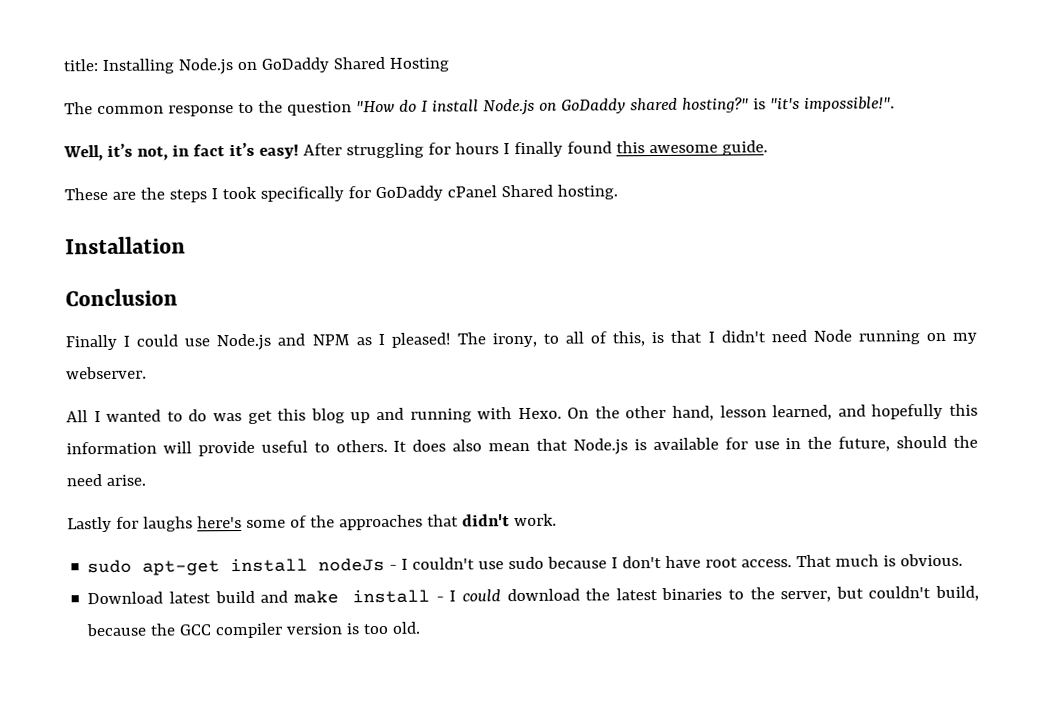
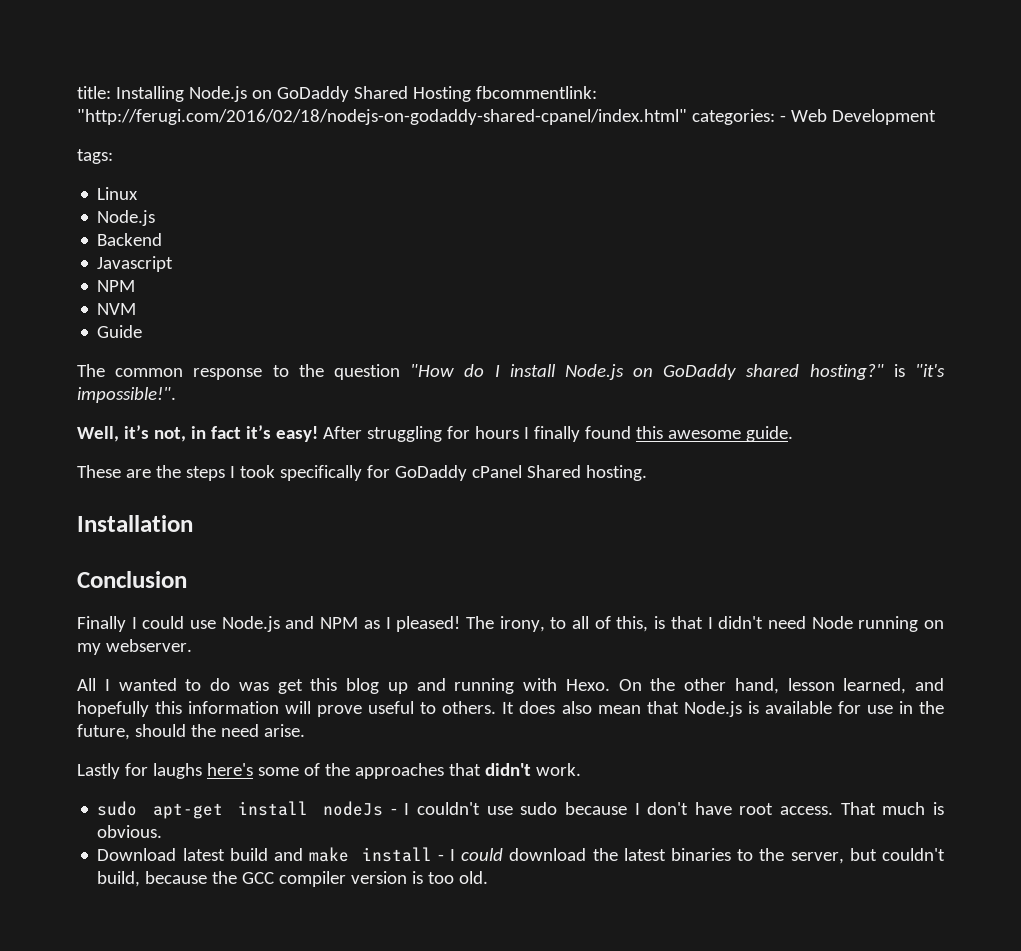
- title: Installing Node.js on GoDaddy Shared Hosting
+ title: Installing Node.js on GoDaddy Shared Hosting fbcommentlink: "http://ferugi.com/2016/02/18/nodejs-on-godaddy-shared-cpanel/index.html" categories: - Web Development
+ tags:
+ Linux
+ Node.js
+ Backend
+ Javascript
+ NPM
+ NVM
+ Guide
- On the other hand, lesson learned, and hopefully this information will provide useful to others.
+ On the other hand, lesson learned, and hopefully this information will prove useful to others.

